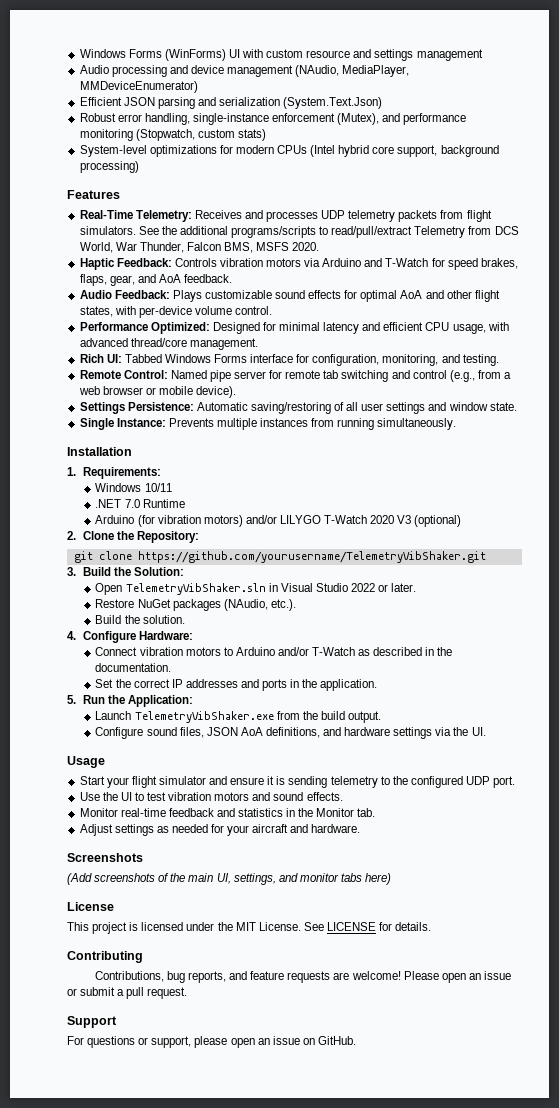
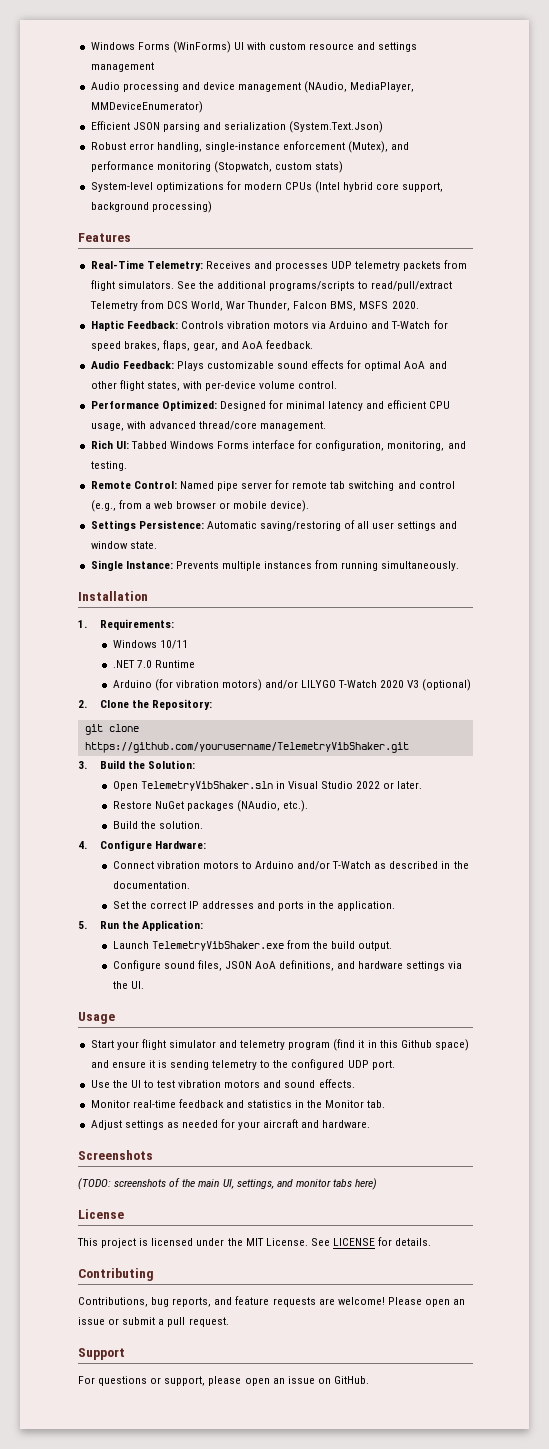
- Start your flight simulator and ensure it is sending telemetry to the configured UDP port.
+ Start your flight simulator and telemetry program (find it in this Github space) and ensure it is sending telemetry to the configured UDP port.
- (Add screenshots of the main UI, settings, and monitor tabs here)
+ (TODO: screenshots of the main UI, settings, and monitor tabs here)

